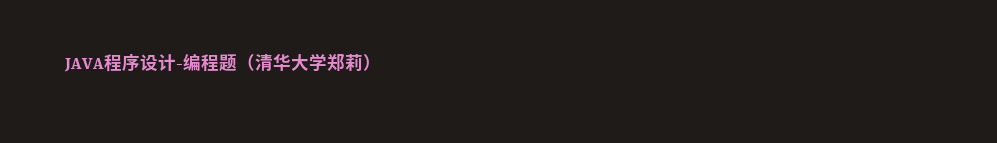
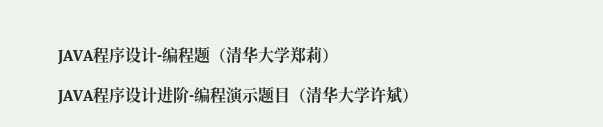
+ JAVA程序设计进阶-编程演示题目（清华大学许斌）

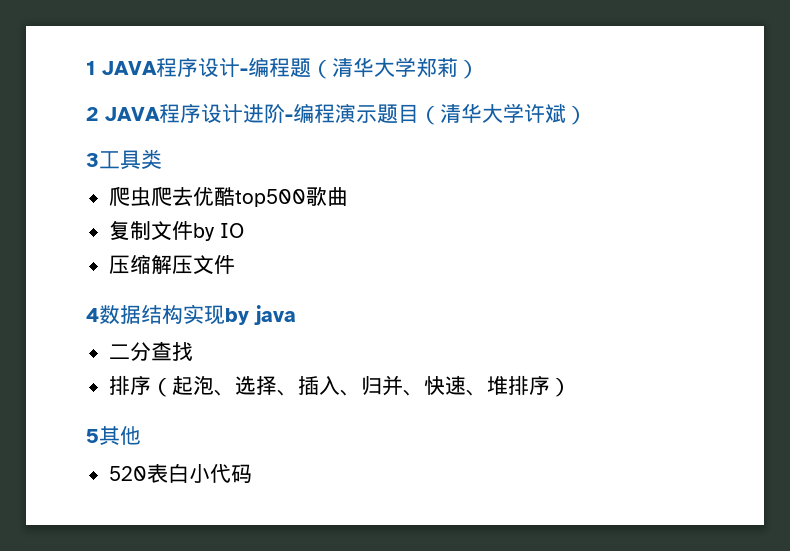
- JAVA程序设计-编程题（清华大学郑莉）
+ 1 JAVA程序设计-编程题（清华大学郑莉）
- JAVA程序设计进阶-编程演示题目（清华大学许斌）
+ 2 JAVA程序设计进阶-编程演示题目（清华大学许斌）
+ 3工具类
+ 爬虫爬去优酷top500歌曲
+ 复制文件by IO
+ 压缩解压文件
+ 4数据结构实现by java
+ 二分查找
+ 排序（起泡、选择、插入、归并、快速、堆排序）
+ 5其他
+ 520表白小代码

